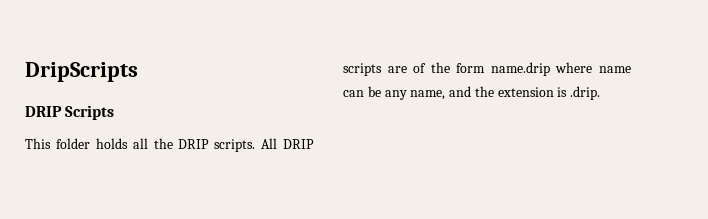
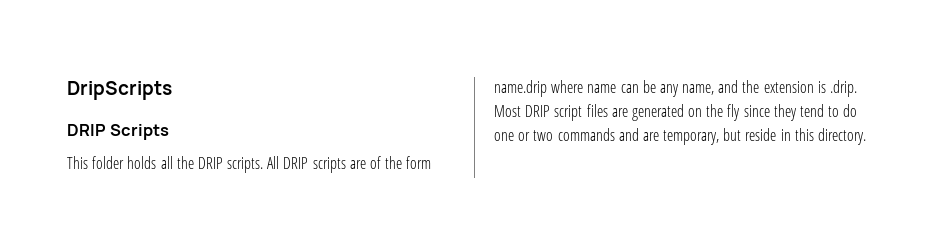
- All DRIP scripts are of the form name.drip where name can be any name, and the extension is .drip.
+ All DRIP scripts are of the form name.drip where name can be any name, and the extension is .drip. Most DRIP script files are generated on the fly since they tend to do one or two commands and are temporary, but reside in this directory.

